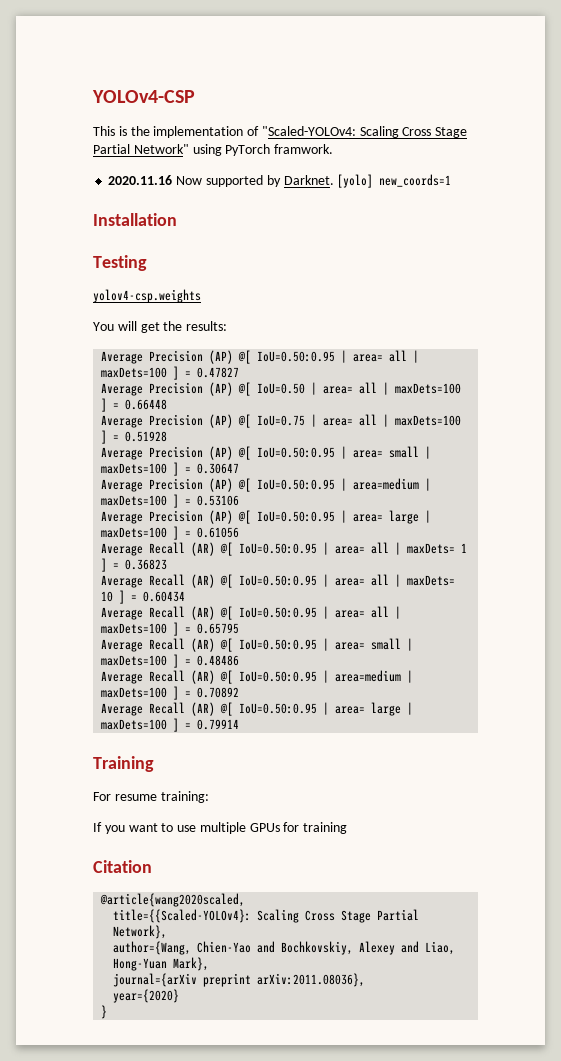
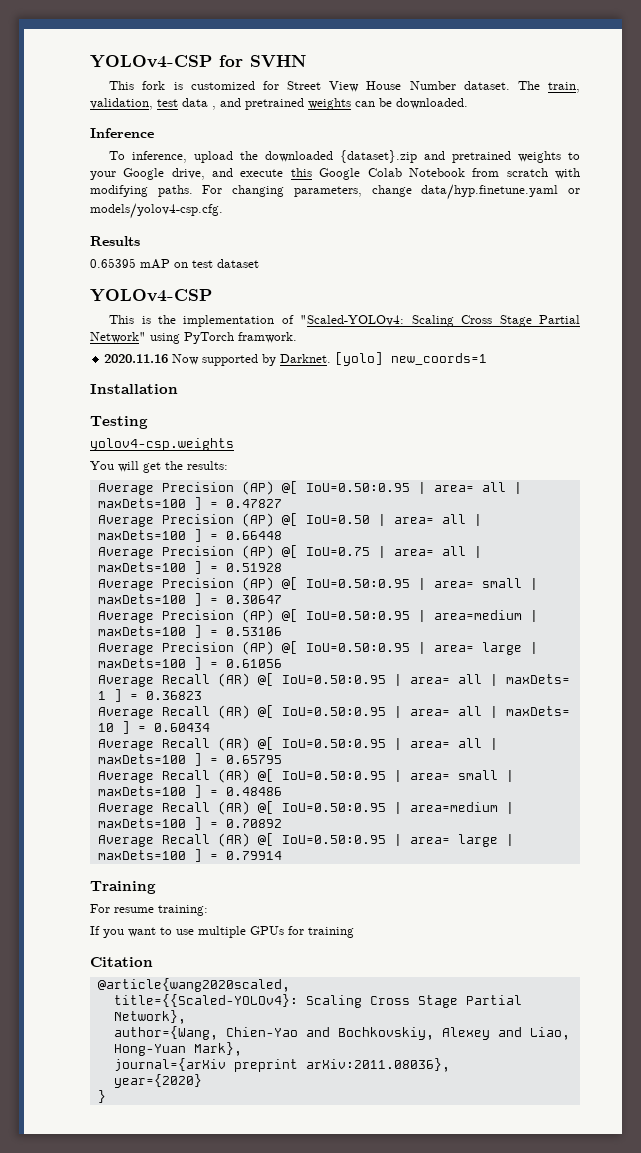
+ YOLOv4-CSP for SVHN
+ This fork is customized for Street View House Number dataset. The train, validation, test data , and pretrained weights can be downloaded.
+ Inference
+ To inference, upload the downloaded {dataset}.zip and pretrained weights to your Google drive, and execute this Google Colab Notebook from scratch with modifying paths. For changing parameters, change data/hyp.finetune.yaml or models/yolov4-csp.cfg.
+ Results
+ 0.65395 mAP on test dataset

